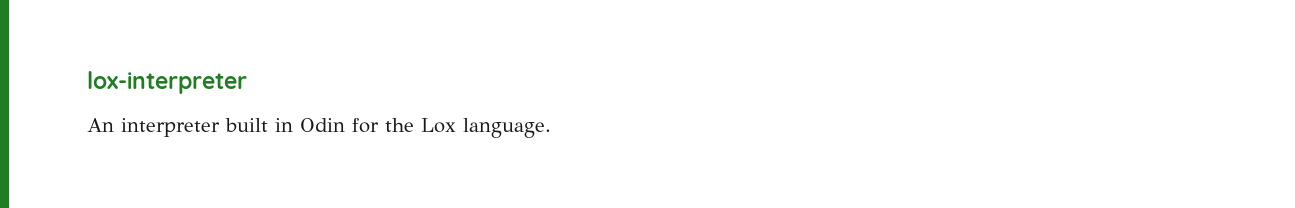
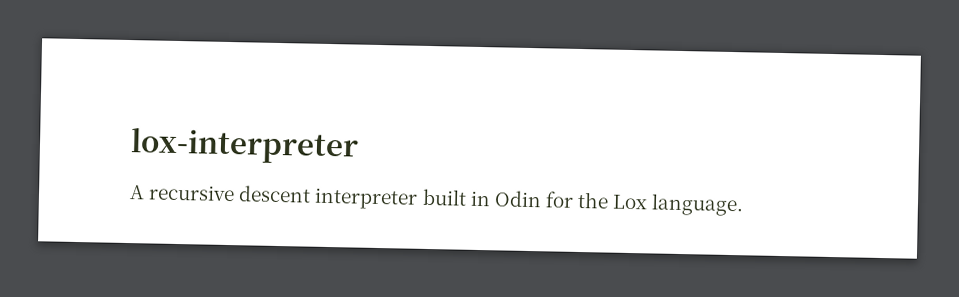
- An interpreter built in Odin for the Lox language.
+ A recursive descent interpreter built in Odin for the Lox language.

